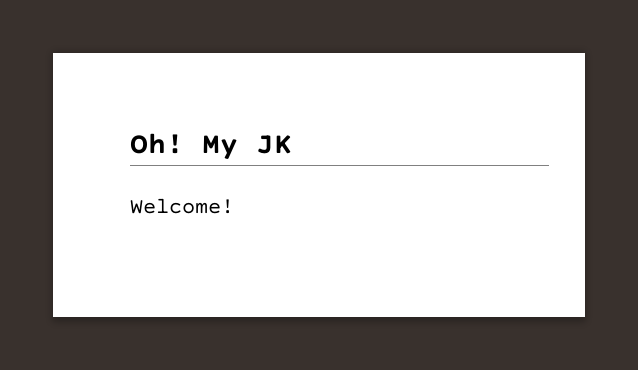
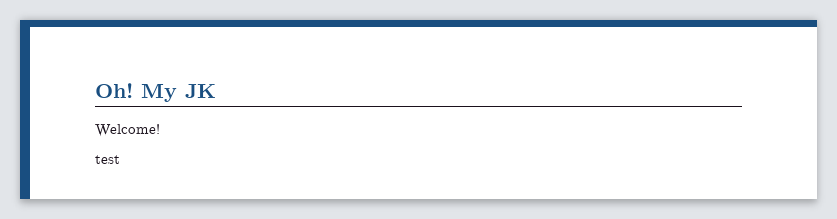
+ test

